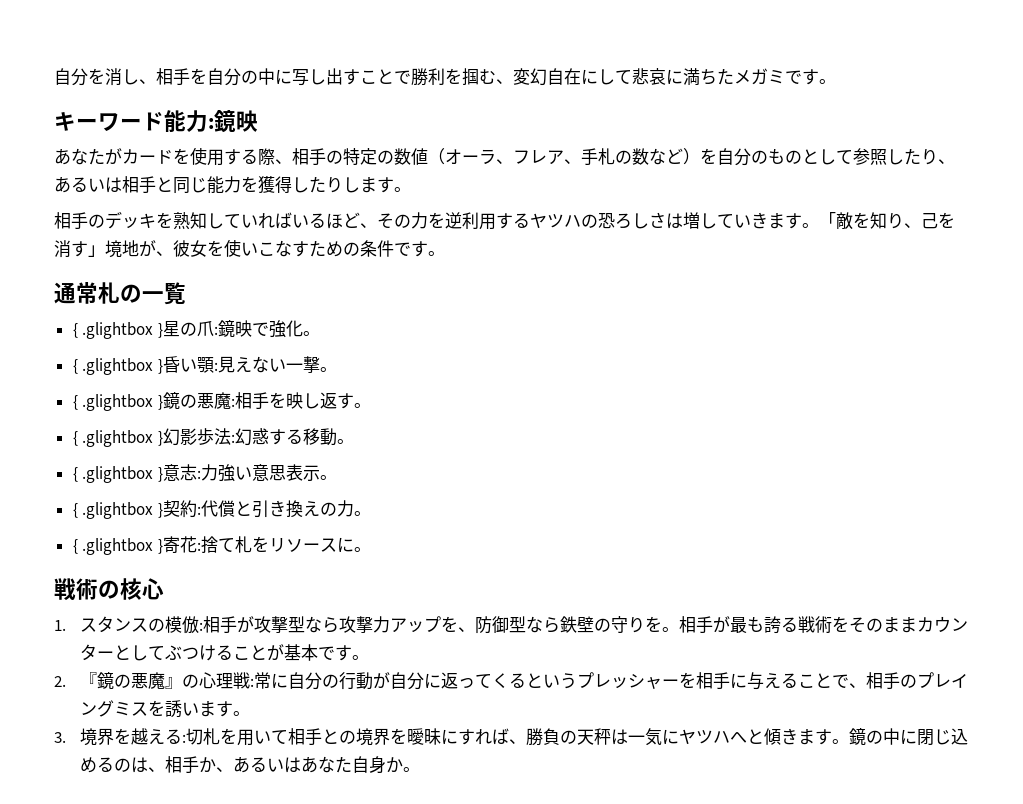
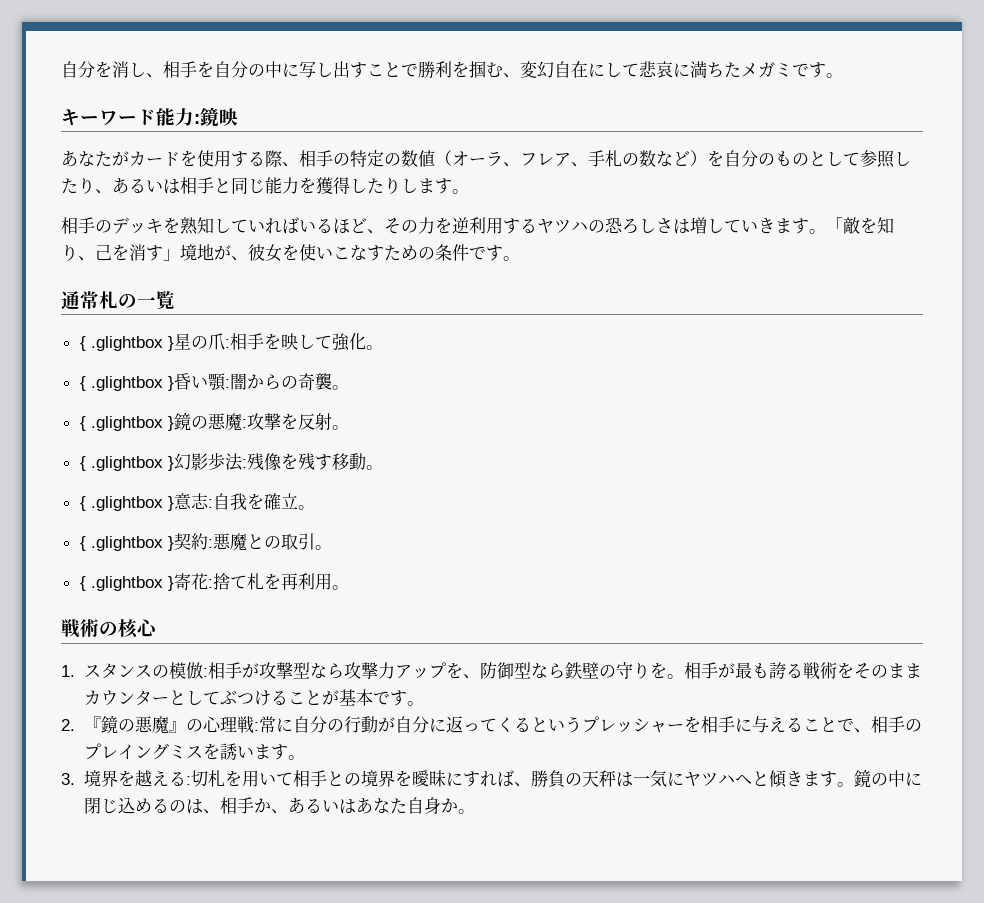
- { .glightbox }星の爪:鏡映で強化。
+ { .glightbox }星の爪:相手を映して強化。
- { .glightbox }昏い顎:見えない一撃。
+ { .glightbox }昏い顎:闇からの奇襲。
- { .glightbox }鏡の悪魔:相手を映し返す。
+ { .glightbox }鏡の悪魔:攻撃を反射。
- { .glightbox }幻影歩法:幻惑する移動。
+ { .glightbox }幻影歩法:残像を残す移動。
- { .glightbox }意志:力強い意思表示。
+ { .glightbox }意志:自我を確立。
- { .glightbox }契約:代償と引き換えの力。
+ { .glightbox }契約:悪魔との取引。
- { .glightbox }寄花:捨て札をリソースに。
+ { .glightbox }寄花:捨て札を再利用。

